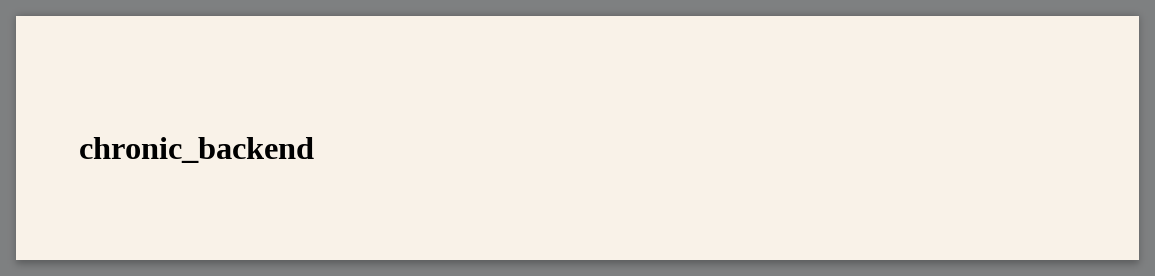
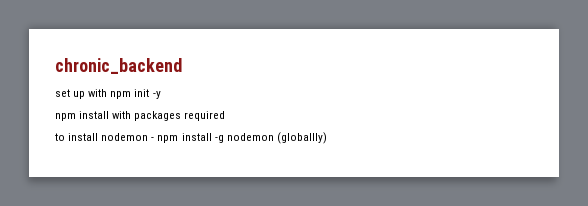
+ set up with npm init -y
+ npm install with packages required
+ to install nodemon - npm install -g nodemon (globallly)

